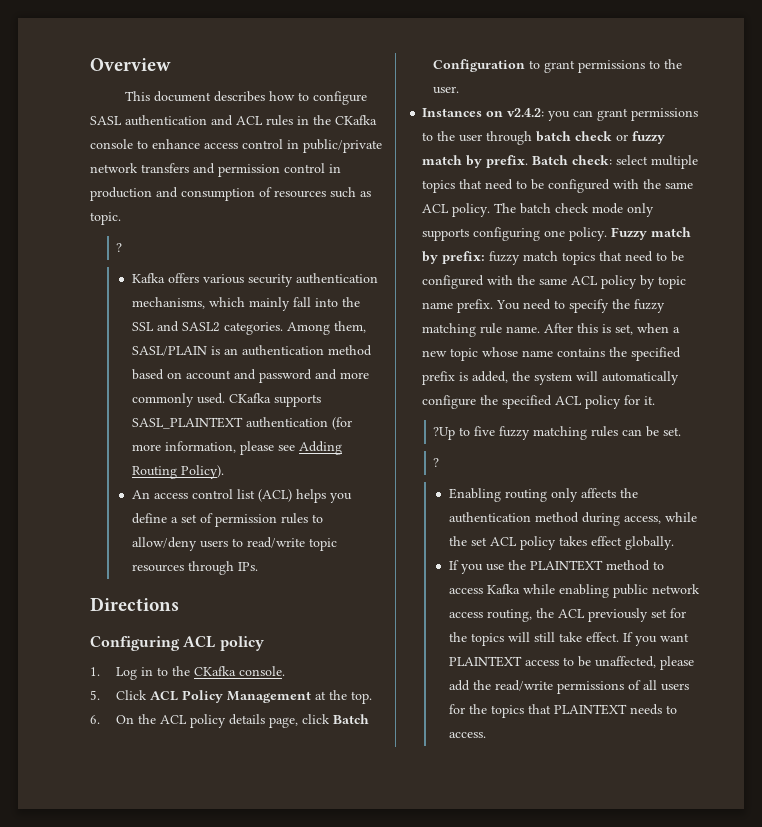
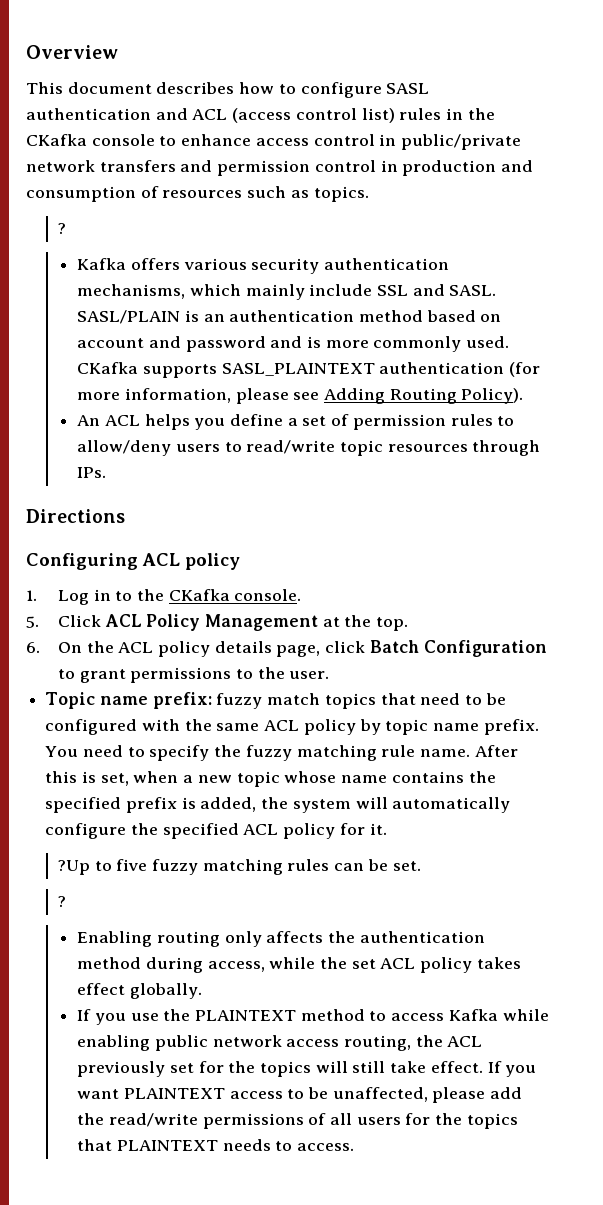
- This document describes how to configure SASL authentication and ACL rules in the CKafka console to enhance access control in public/private network transfers and permission control in production and consumption of resources such as topic.
+ This document describes how to configure SASL authentication and ACL (access control list) rules in the CKafka console to enhance access control in public/private network transfers and permission control in production and consumption of resources such as topics.
- Kafka offers various security authentication mechanisms, which mainly fall into the SSL and SASL2 categories. Among them, SASL/PLAIN is an authentication method based on account and password and more commonly used.
+ Kafka offers various security authentication mechanisms, which mainly include SSL and SASL. SASL/PLAIN is an authentication method based on account and password and is more commonly used.
- An access control list (ACL) helps you define a set of permission rules to allow/deny users to read/write topic resources through IPs.
+ An ACL helps you define a set of permission rules to allow/deny users to read/write topic resources through IPs.
- Instances on v2.4.2: you can grant permissions to the user through batch check or fuzzy match by prefix. Batch check: select multiple topics that need to be configured with the same ACL policy. The batch check mode only supports configuring one policy. Fuzzy match by prefix: fuzzy match topics that need to be configured with the same ACL policy by topic name prefix.
+ Topic name prefix: fuzzy match topics that need to be configured with the same ACL policy by topic name prefix.

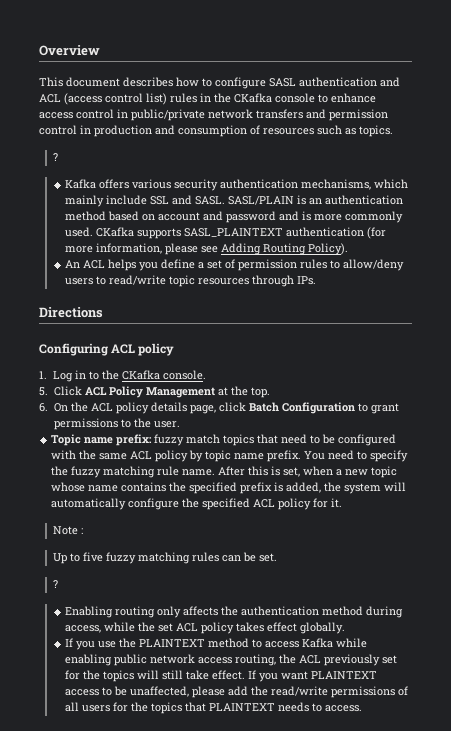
- ?Up to five fuzzy matching rules can be set.
+ Note :
+ Up to five fuzzy matching rules can be set.

